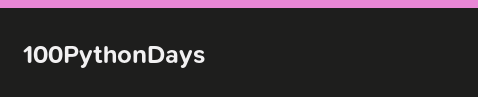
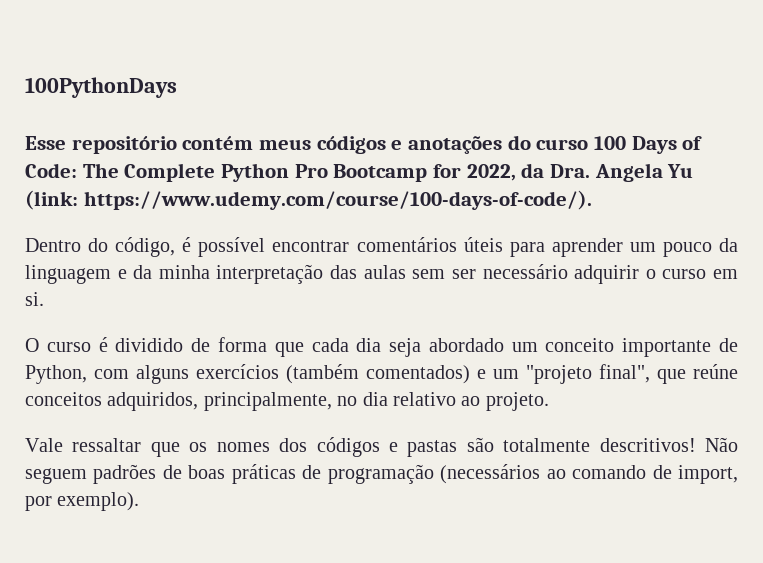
+ Esse repositório contém meus códigos e anotações do curso 100 Days of Code: The Complete Python Pro Bootcamp for 2022, da Dra. Angela Yu (link: https://www.udemy.com/course/100-days-of-code/).
+ Dentro do código, é possível encontrar comentários úteis para aprender um pouco da linguagem e da minha interpretação das aulas sem ser necessário adquirir o curso em si.
+ O curso é dividido de forma que cada dia seja abordado um conceito importante de Python, com alguns exercícios (também comentados) e um "projeto final", que reúne conceitos adquiridos, principalmente, no dia relativo ao projeto.
+ Vale ressaltar que os nomes dos códigos e pastas são totalmente descritivos! Não seguem padrões de boas práticas de programação (necessários ao comando de import, por exemplo).

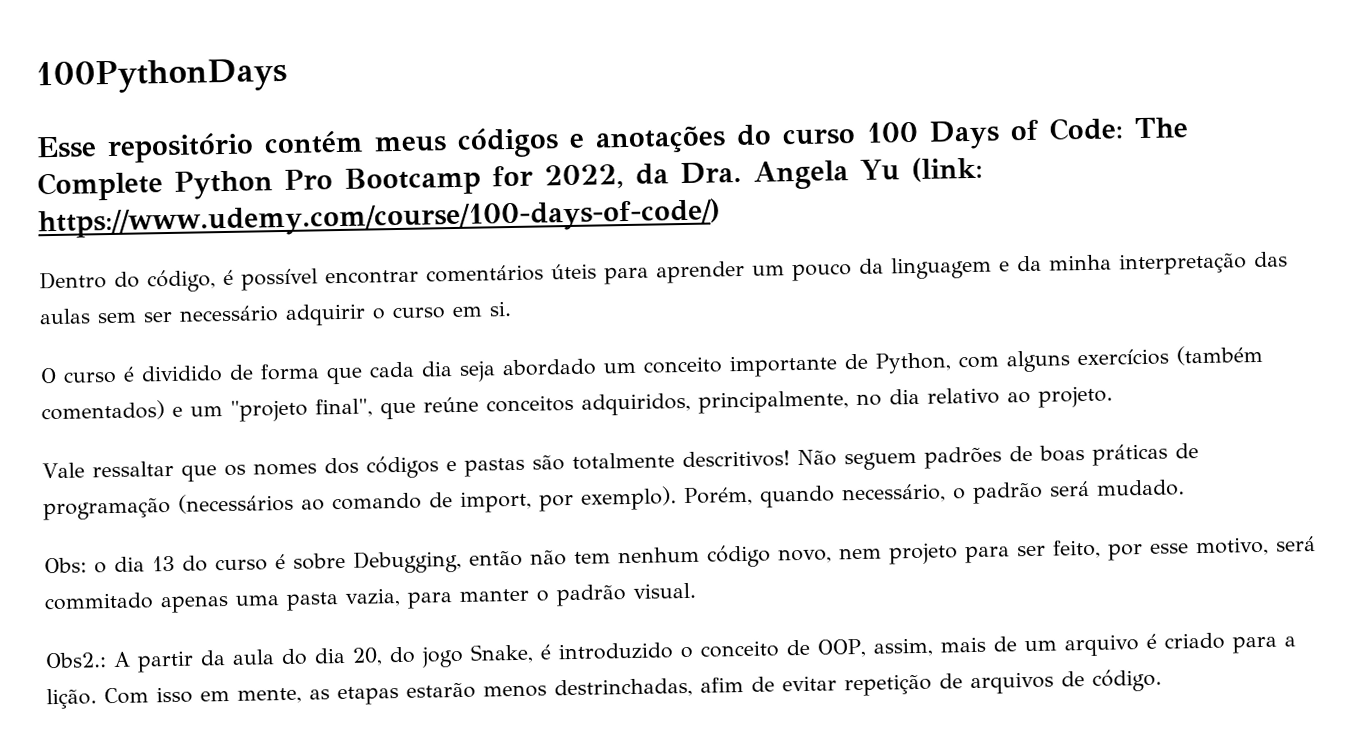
- Esse repositório contém meus códigos e anotações do curso 100 Days of Code: The Complete Python Pro Bootcamp for 2022, da Dra. Angela Yu (link: https://www.udemy.com/course/100-days-of-code/).
+ Esse repositório contém meus códigos e anotações do curso 100 Days of Code: The Complete Python Pro Bootcamp for 2022, da Dra. Angela Yu (link: https://www.udemy.com/course/100-days-of-code/)
+ Porém, quando necessário, o padrão será mudado.
+ Obs: o dia 13 do curso é sobre Debugging, então não tem nenhum código novo, nem projeto para ser feito, por esse motivo, será commitado apenas uma pasta vazia, para manter o padrão visual.
+ Obs2.: A partir da aula do dia 20, do jogo Snake, é introduzido o conceito de OOP, assim, mais de um arquivo é criado para a lição. Com isso em mente, as etapas estarão menos destrinchadas, afim de evitar repetição de arquivos de código.

